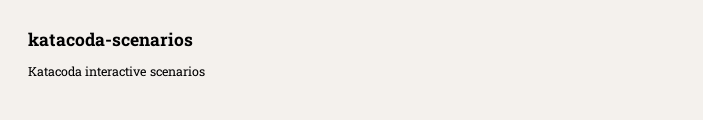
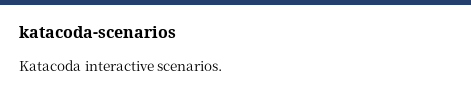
- Katacoda interactive scenarios
+ Katacoda interactive scenarios.

